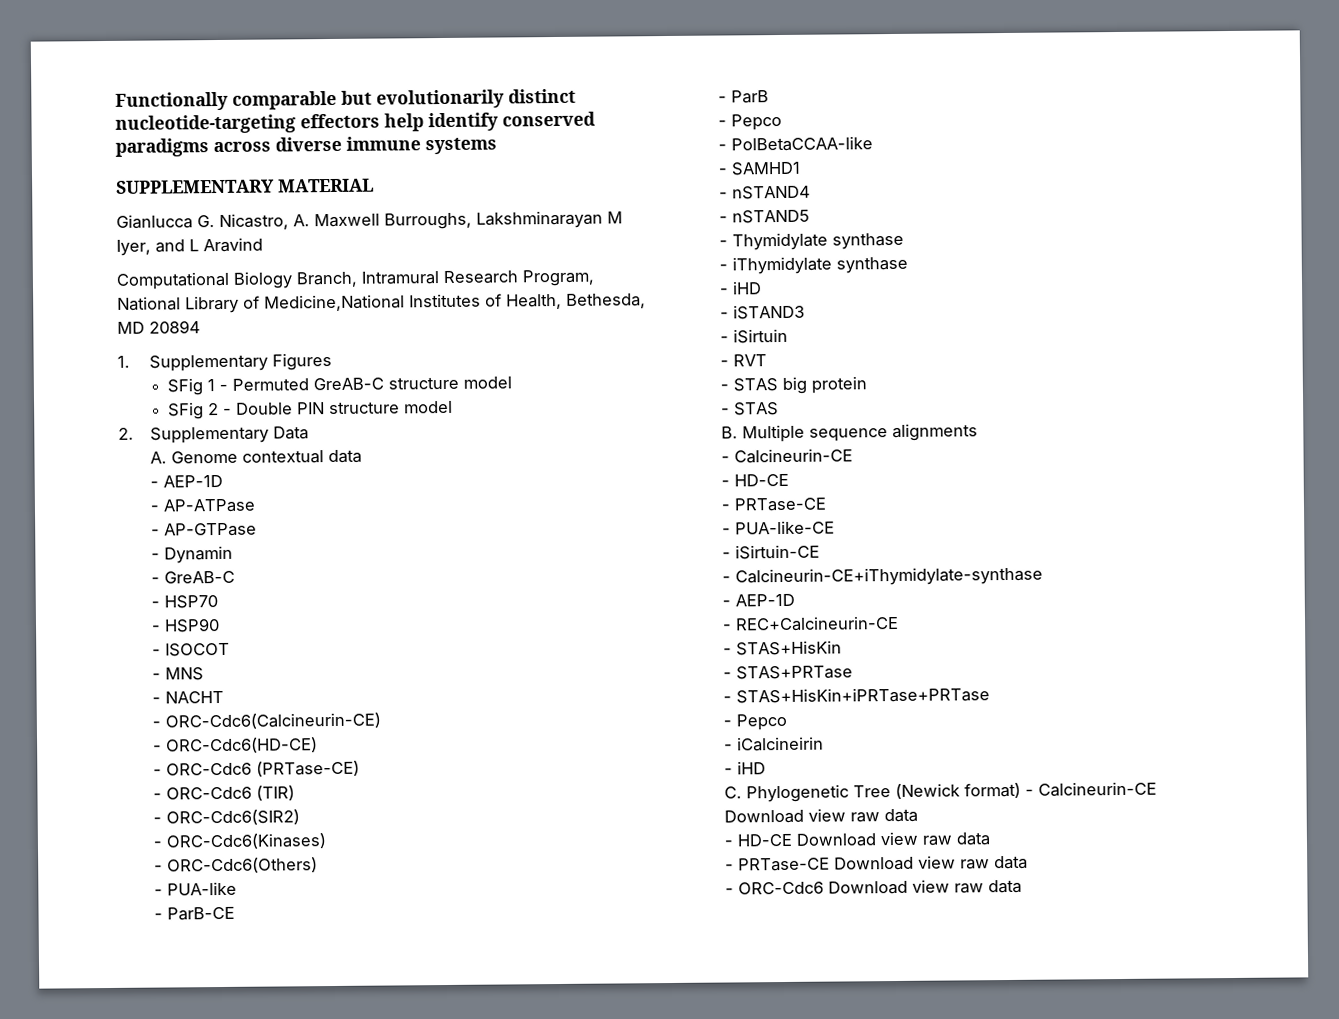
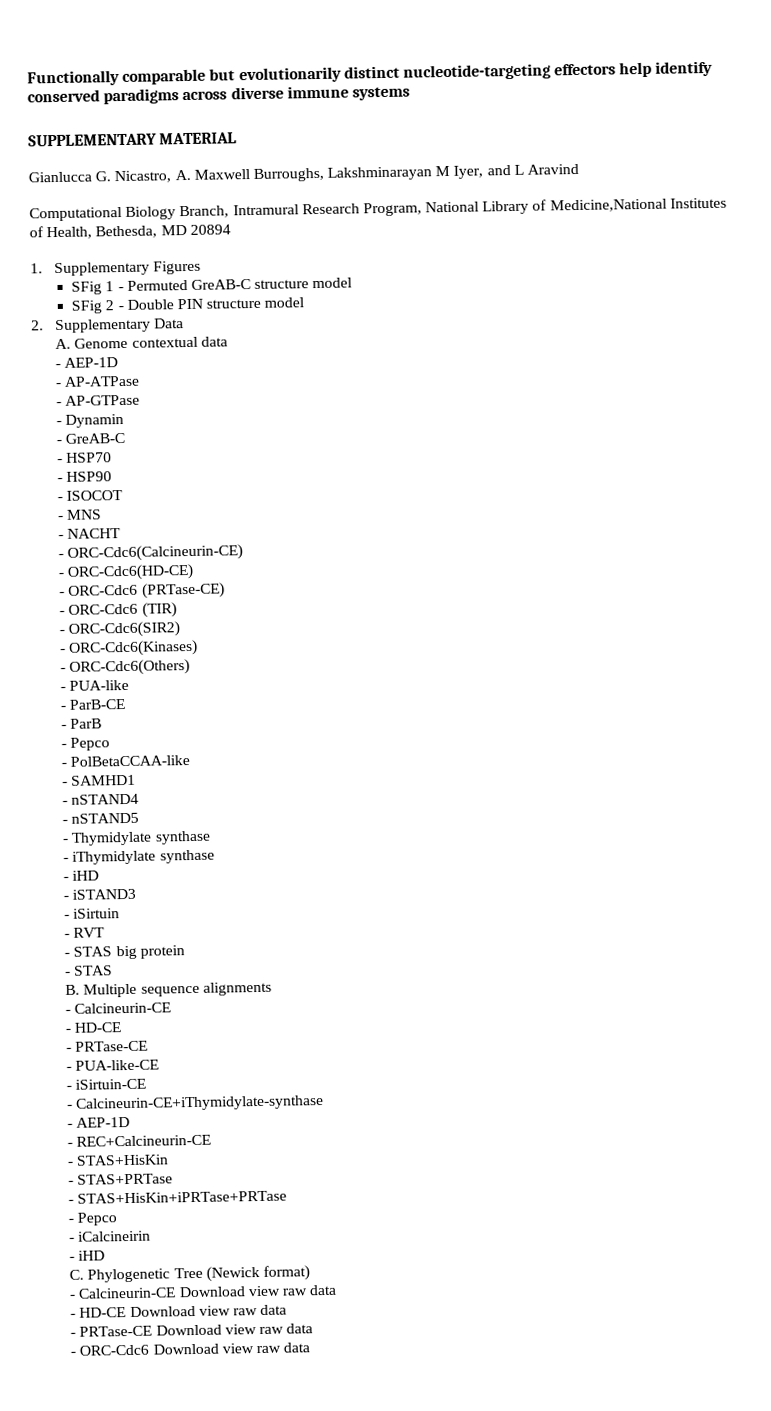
- C. Phylogenetic Tree (Newick format) - Calcineurin-CE Download view raw data
+ C. Phylogenetic Tree (Newick format)
+ - Calcineurin-CE Download view raw data

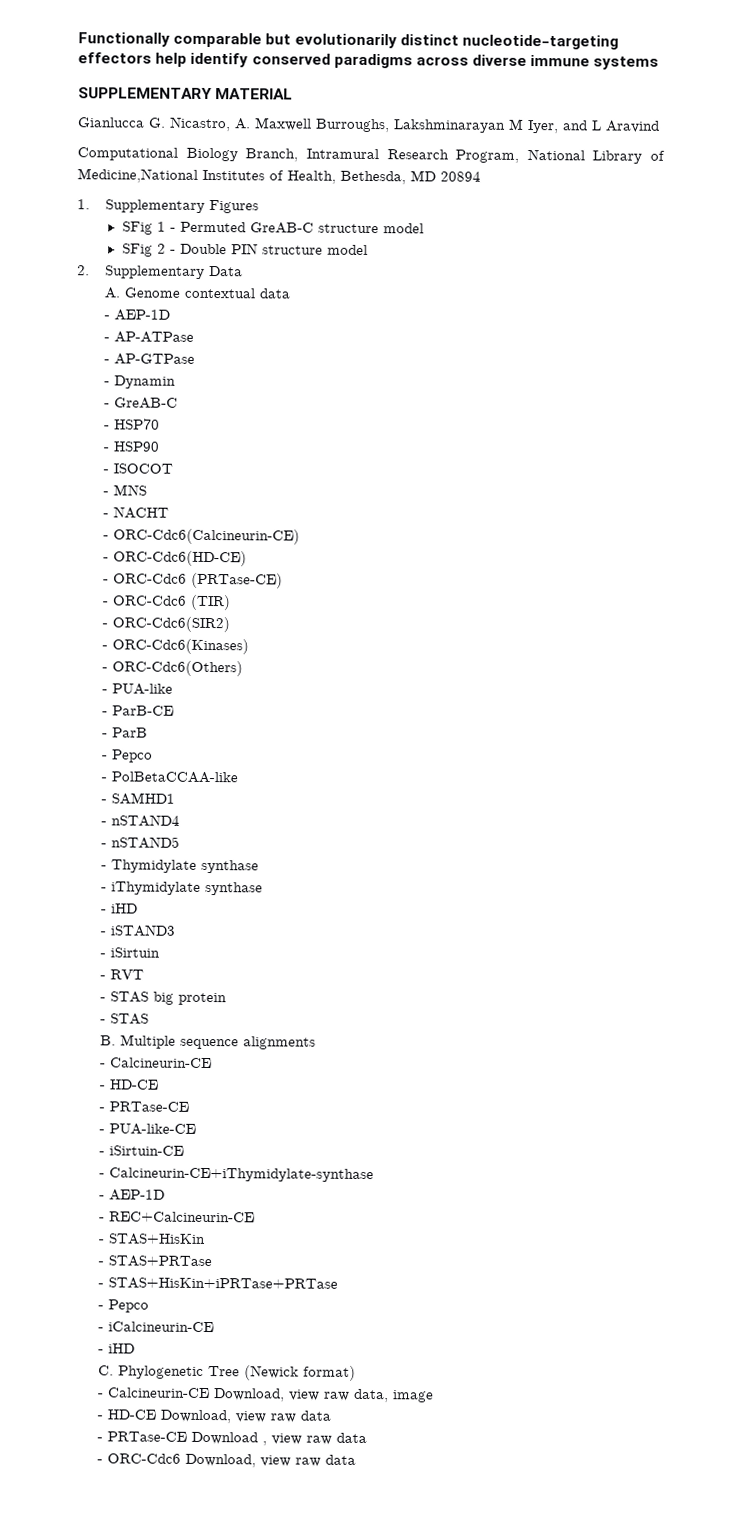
- - iCalcineirin
+ - iCalcineurin-CE
- - Calcineurin-CE Download view raw data
- - HD-CE Download view raw data
+ - Calcineurin-CE Download, view raw data, image
+ - HD-CE Download, view raw data
- - PRTase-CE Download view raw data
+ - PRTase-CE Download , view raw data
- - ORC-Cdc6 Download view raw data
+ - ORC-Cdc6 Download, view raw data

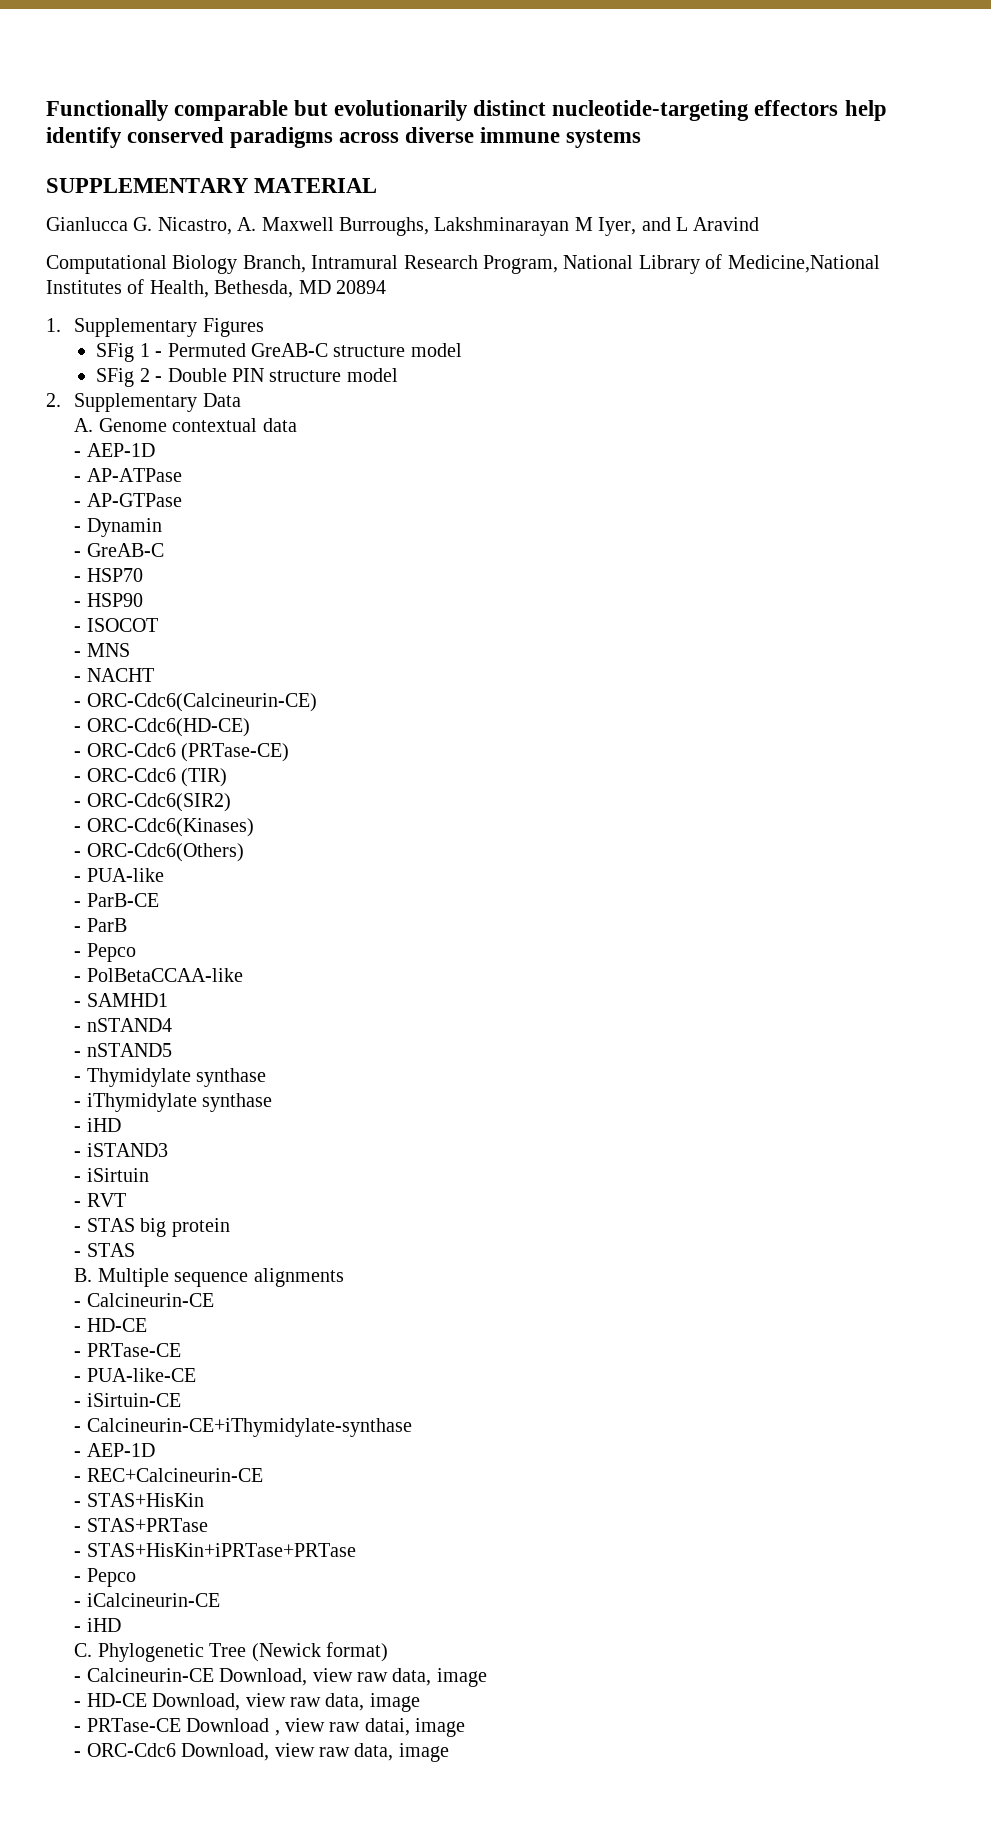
- - HD-CE Download, view raw data
+ - HD-CE Download, view raw data, image
- - PRTase-CE Download , view raw data
+ - PRTase-CE Download , view raw datai, image
- - ORC-Cdc6 Download, view raw data
+ - ORC-Cdc6 Download, view raw data, image

